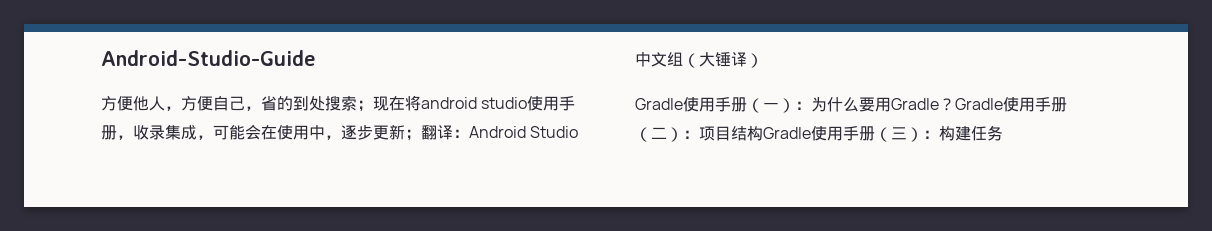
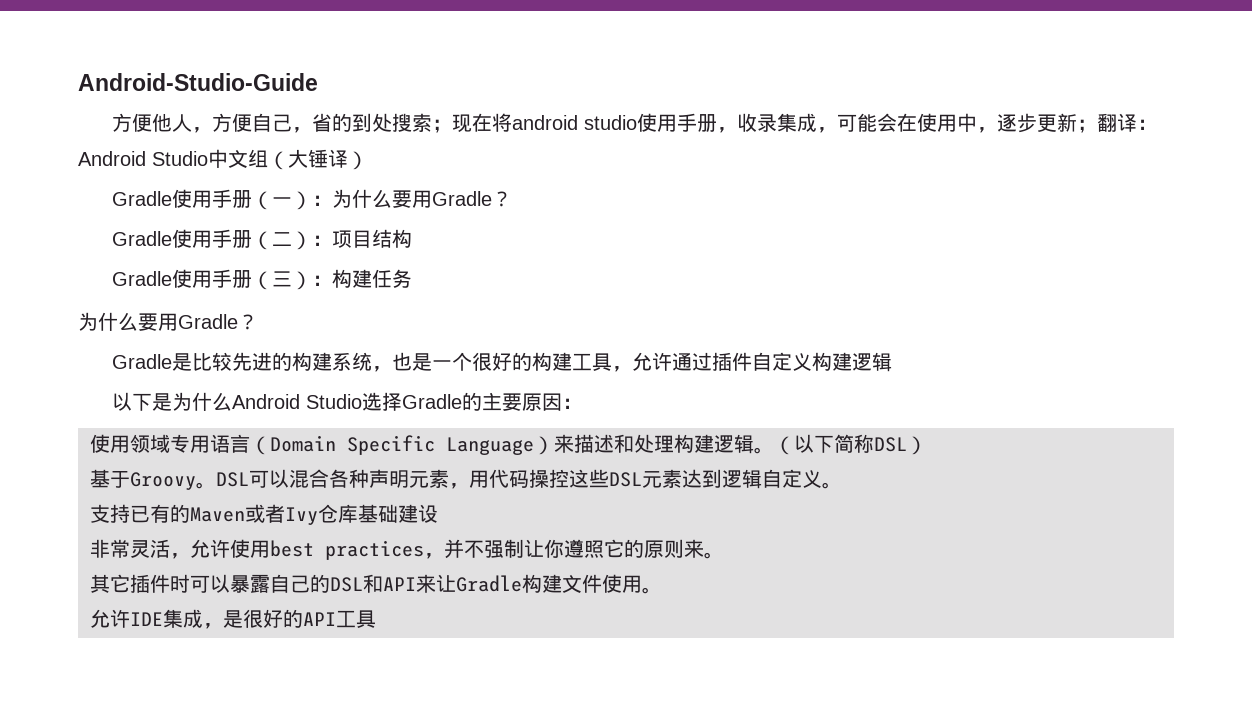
- Gradle使用手册（一）：为什么要用Gradle？Gradle使用手册（二）：项目结构Gradle使用手册（三）：构建任务
+ Gradle使用手册（一）：为什么要用Gradle？
+ Gradle使用手册（二）：项目结构
+ Gradle使用手册（三）：构建任务
+ 为什么要用Gradle？
+ Gradle是比较先进的构建系统，也是一个很好的构建工具，允许通过插件自定义构建逻辑
+ 以下是为什么Android Studio选择Gradle的主要原因：
+ 使用领域专用语言（Domain Specific Language）来描述和处理构建逻辑。（以下简称DSL）
+ 基于Groovy。DSL可以混合各种声明元素，用代码操控这些DSL元素达到逻辑自定义。
+ 支持已有的Maven或者Ivy仓库基础建设
+ 非常灵活，允许使用best practices，并不强制让你遵照它的原则来。
+ 其它插件时可以暴露自己的DSL和API来让Gradle构建文件使用。
+ 允许IDE集成，是很好的API工具

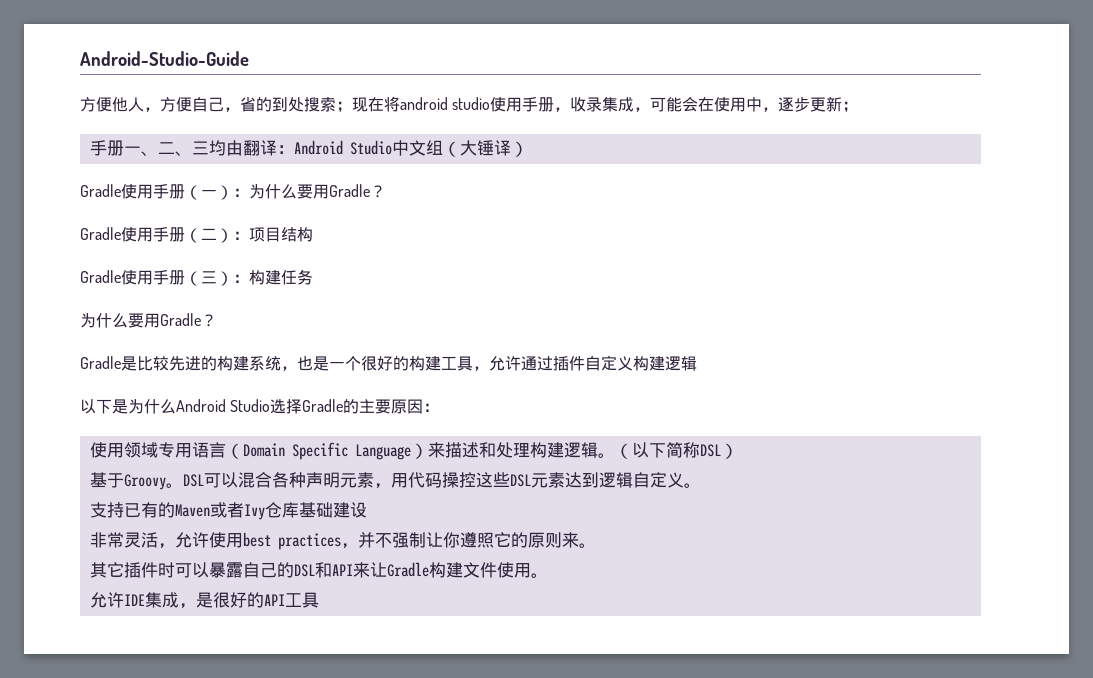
- 方便他人，方便自己，省的到处搜索；现在将android studio使用手册，收录集成，可能会在使用中，逐步更新；翻译：Android Studio中文组（大锤译）
+ 方便他人，方便自己，省的到处搜索；现在将android studio使用手册，收录集成，可能会在使用中，逐步更新；
+ 手册一、二、三均由翻译：Android Studio中文组（大锤译）

